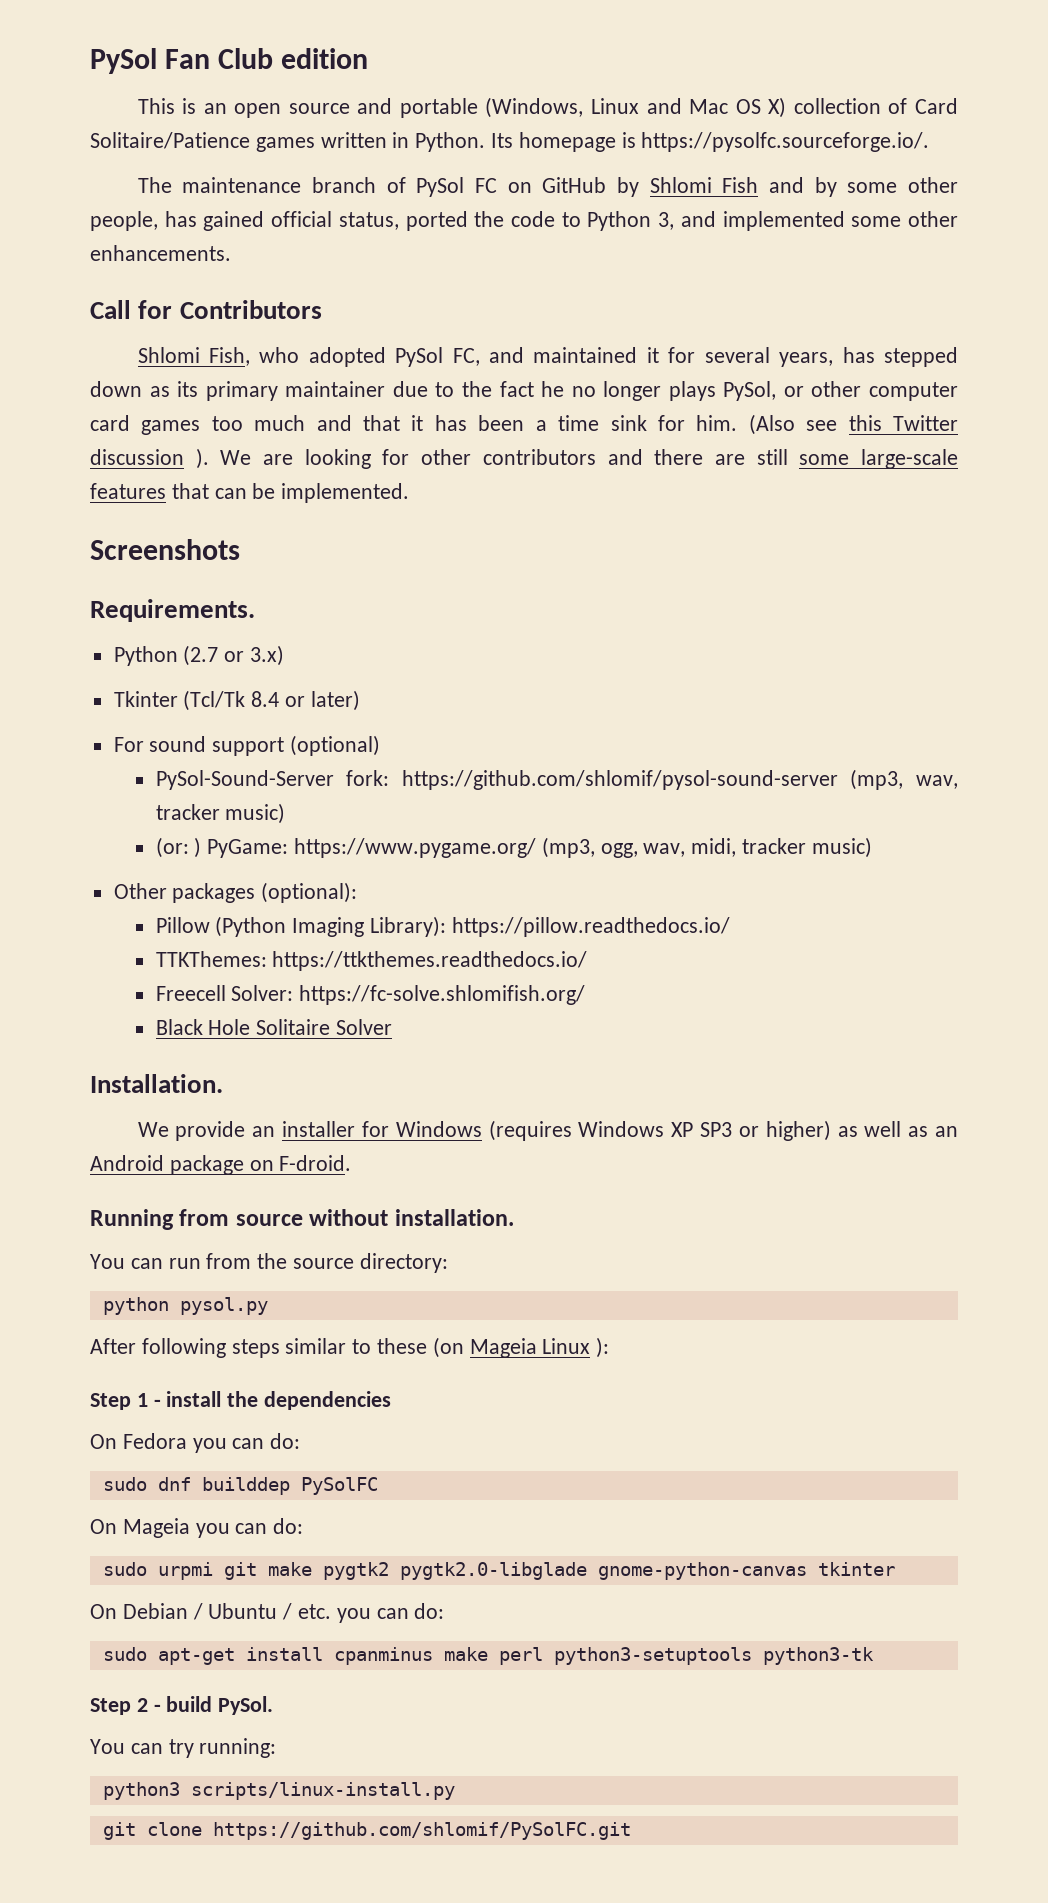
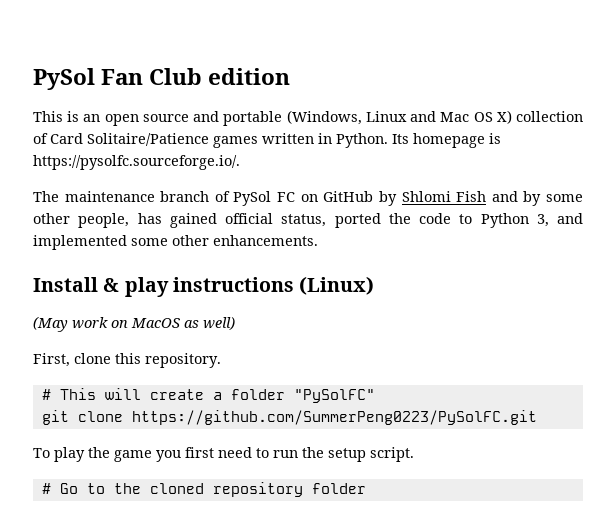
- Call for Contributors
- Shlomi Fish, who adopted PySol FC, and maintained it for several years, has stepped down as its primary maintainer due to the fact he no longer plays PySol, or other computer card games too much and that it has been a time sink for him. (Also see this Twitter discussion ). We are looking for other contributors and there are still some large-scale features that can be implemented.
- Screenshots
- Requirements.
- Python (2.7 or 3.x)
- Tkinter (Tcl/Tk 8.4 or later)
- For sound support (optional)
- PySol-Sound-Server fork: https://github.com/shlomif/pysol-sound-server (mp3, wav, tracker music)
- (or: ) PyGame: https://www.pygame.org/ (mp3, ogg, wav, midi, tracker music)
- Other packages (optional):
- Pillow (Python Imaging Library): https://pillow.readthedocs.io/
- TTKThemes: https://ttkthemes.readthedocs.io/
- Freecell Solver: https://fc-solve.shlomifish.org/
- Black Hole Solitaire Solver
- Installation.
- We provide an installer for Windows (requires Windows XP SP3 or higher) as well as an Android package on F-droid.
- Running from source without installation.
- You can run from the source directory:
- python pysol.py
- After following steps similar to these (on Mageia Linux ):
- Step 1 - install the dependencies
- On Fedora you can do:
- sudo dnf builddep PySolFC
- On Mageia you can do:
- sudo urpmi git make pygtk2 pygtk2.0-libglade gnome-python-canvas tkinter
- On Debian / Ubuntu / etc. you can do:
- sudo apt-get install cpanminus make perl python3-setuptools python3-tk
- Step 2 - build PySol.
- You can try running:
- python3 scripts/linux-install.py
- git clone https://github.com/shlomif/PySolFC.git
+ Install & play instructions (Linux)
+ (May work on MacOS as well)
+ First, clone this repository.
+ # This will create a folder "PySolFC"
+ git clone https://github.com/SummerPeng0223/PySolFC.git
+ To play the game you first need to run the setup script.
+ # Go to the cloned repository folder

